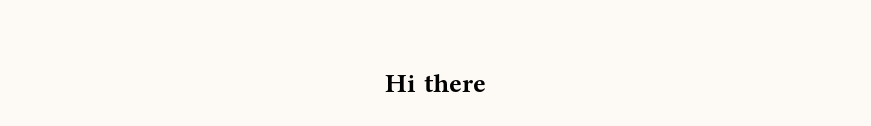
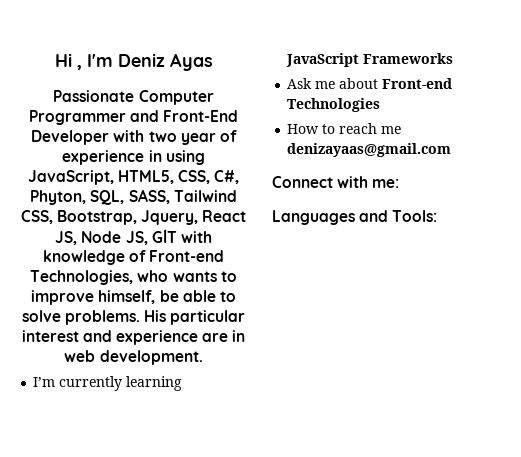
- Hi there
+ Hi , I'm Deniz Ayas
+ Passionate Computer Programmer and Front-End Developer with two year of experience in using JavaScript, HTML5, CSS, C#, Phyton, SQL, SASS, Tailwind CSS, Bootstrap, Jquery, React JS, Node JS, GİT with knowledge of Front-end Technologies, who wants to improve himself, be able to solve problems. His particular interest and experience are in web development.
+ I’m currently learning JavaScript Frameworks
+ Ask me about Front-end Technologies
+ How to reach me denizayaas@gmail.com
+ Connect with me:
+ Languages and Tools:

